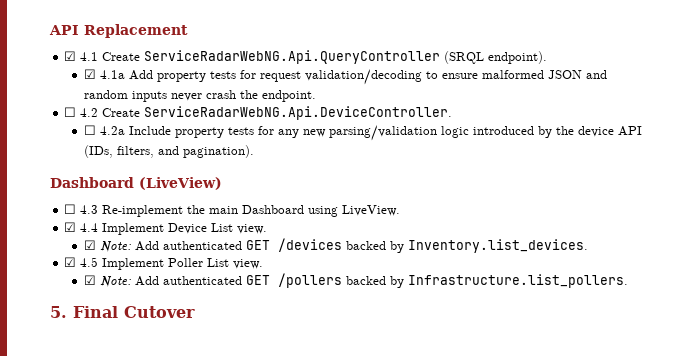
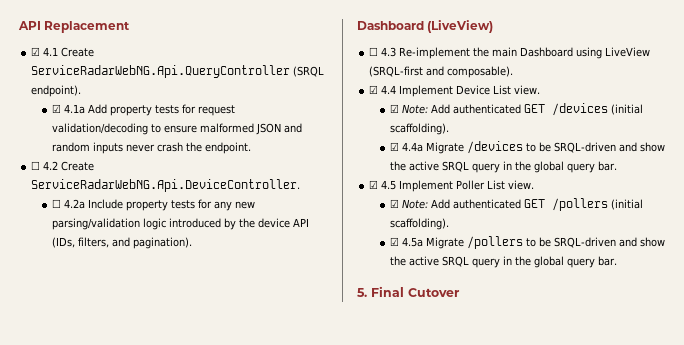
- ☐ 4.3 Re-implement the main Dashboard using LiveView.
+ ☐ 4.3 Re-implement the main Dashboard using LiveView (SRQL-first and composable).
- ☑ Note: Add authenticated GET /devices backed by Inventory.list_devices.
+ ☑ Note: Add authenticated GET /devices (initial scaffolding).
+ ☑ 4.4a Migrate /devices to be SRQL-driven and show the active SRQL query in the global query bar.
- ☑ Note: Add authenticated GET /pollers backed by Infrastructure.list_pollers.
+ ☑ Note: Add authenticated GET /pollers (initial scaffolding).
+ ☑ 4.5a Migrate /pollers to be SRQL-driven and show the active SRQL query in the global query bar.

